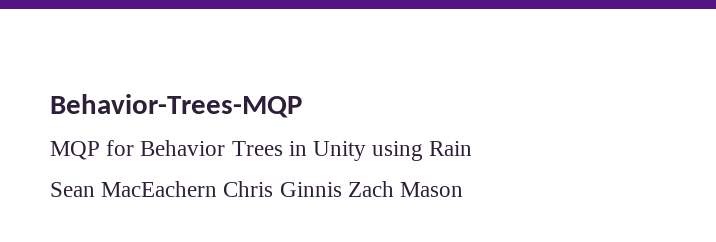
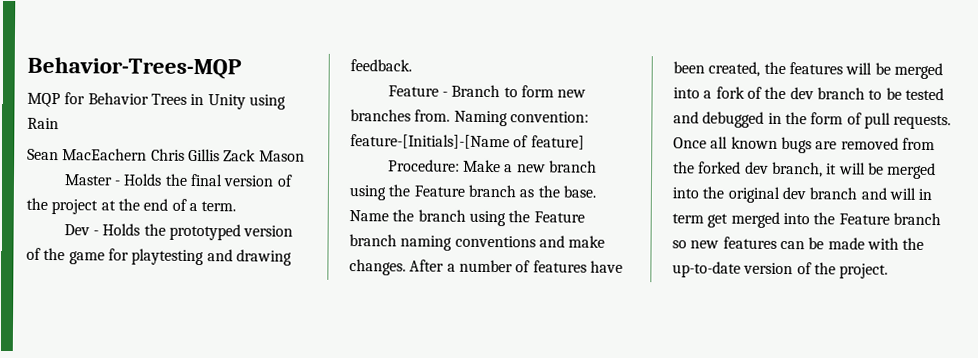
- Sean MacEachern Chris Ginnis Zach Mason
+ Sean MacEachern Chris Gillis Zack Mason
+ Master - Holds the final version of the project at the end of a term.
+ Dev - Holds the prototyped version of the game for playtesting and drawing feedback.
+ Feature - Branch to form new branches from. Naming convention: feature-[Initials]-[Name of feature]
+ Procedure: Make a new branch using the Feature branch as the base. Name the branch using the Feature branch naming conventions and make changes. After a number of features have been created, the features will be merged into a fork of the dev branch to be tested and debugged in the form of pull requests. Once all known bugs are removed from the forked dev branch, it will be merged into the original dev branch and will in term get merged into the Feature branch so new features can be made with the up-to-date version of the project.

